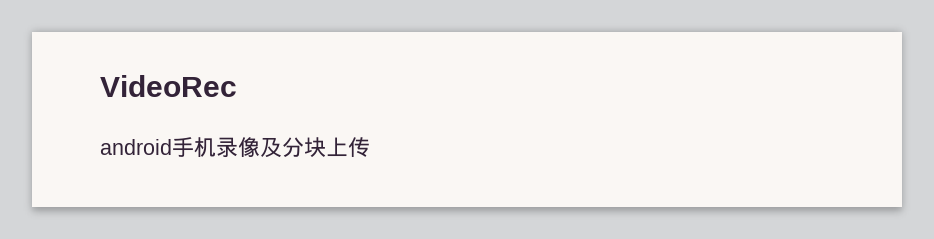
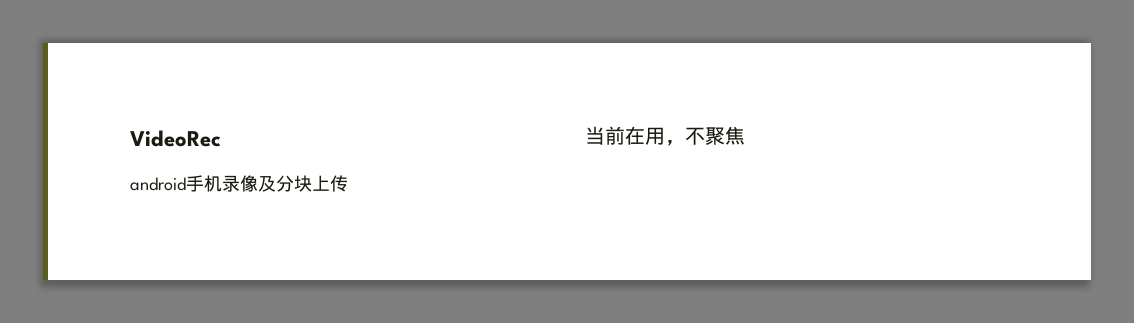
+ 当前在用，不聚焦

